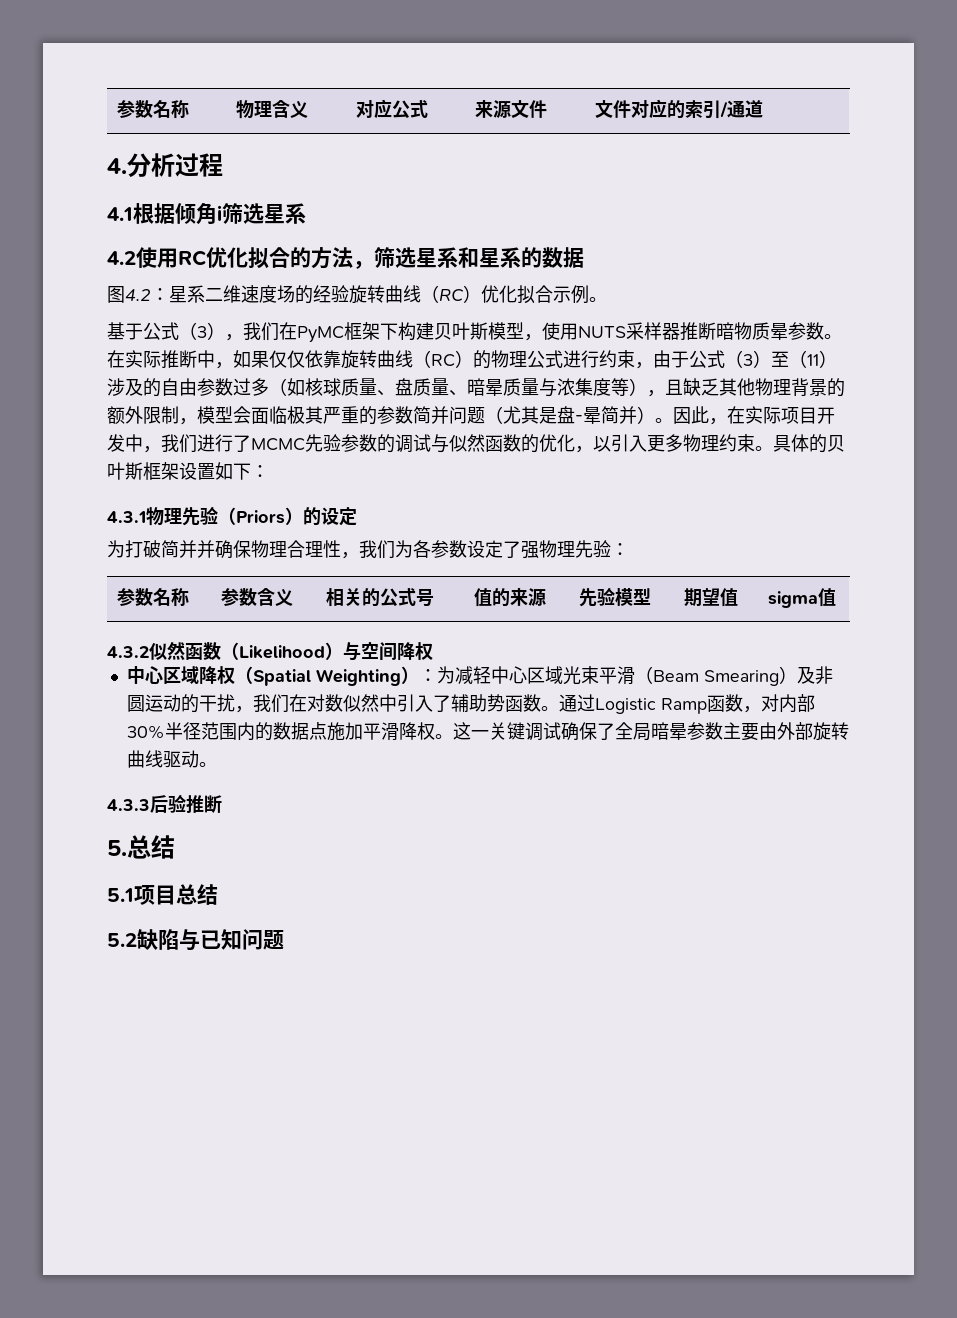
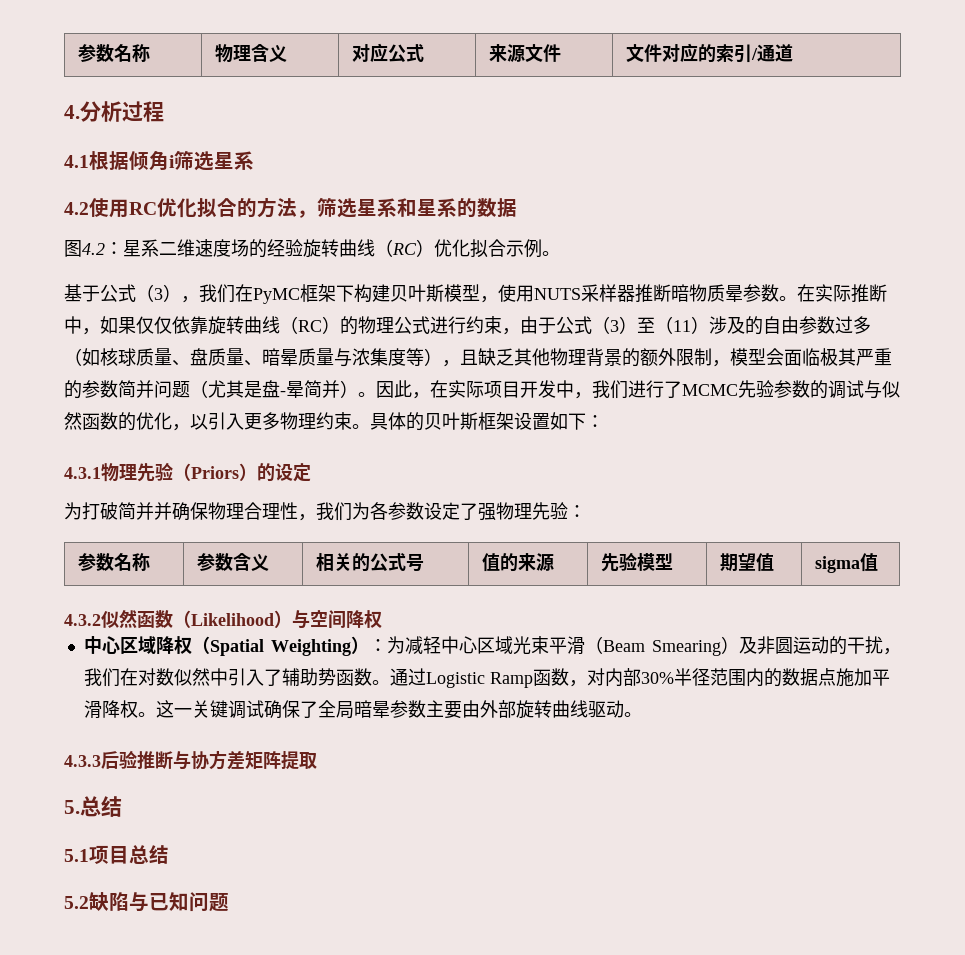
- 4.3.3后验推断
+ 4.3.3后验推断与协方差矩阵提取

